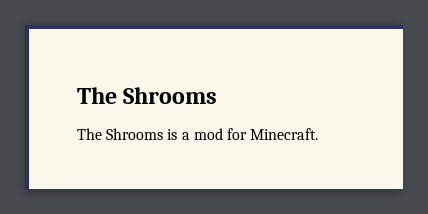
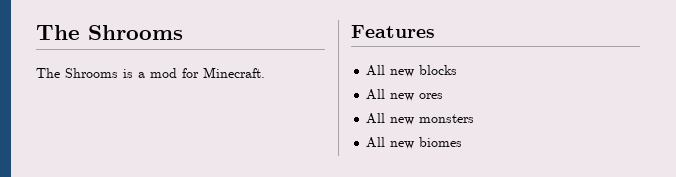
+ Features
+ All new blocks
+ All new ores
+ All new monsters
+ All new biomes

